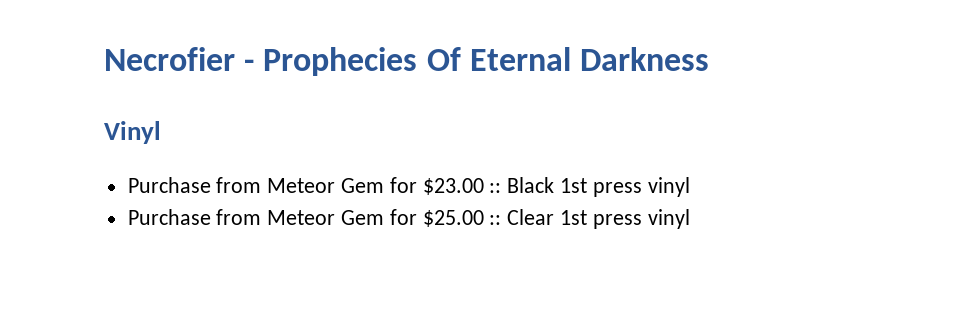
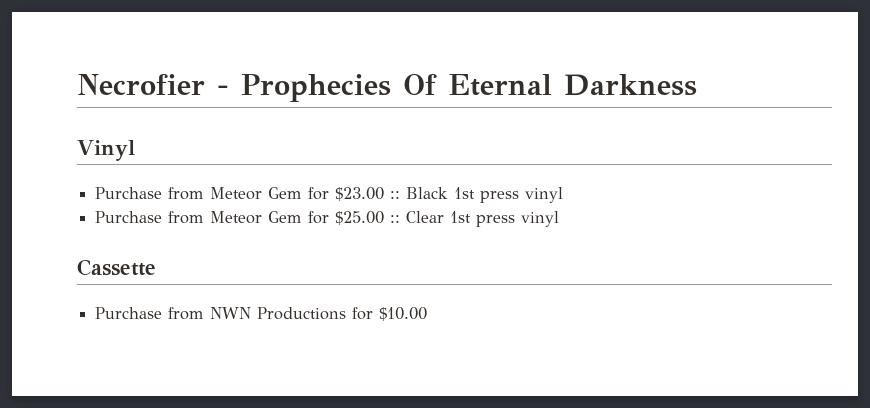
+ Cassette
+ Purchase from NWN Productions for $10.00

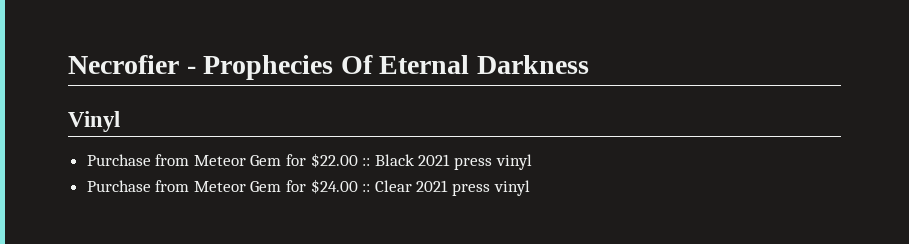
- Purchase from Meteor Gem for $23.00 :: Black 1st press vinyl
+ Purchase from Meteor Gem for $22.00 :: Black 2021 press vinyl
- Purchase from Meteor Gem for $25.00 :: Clear 1st press vinyl
- Cassette
- Purchase from NWN Productions for $10.00
+ Purchase from Meteor Gem for $24.00 :: Clear 2021 press vinyl

